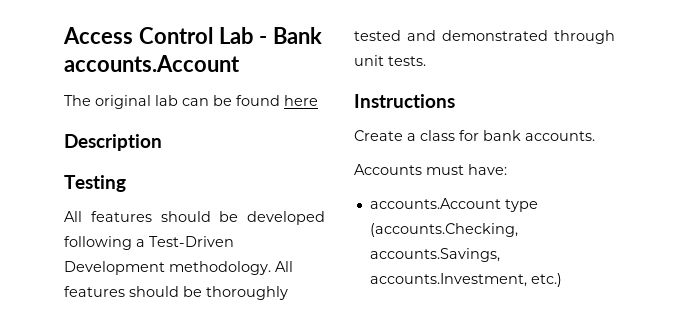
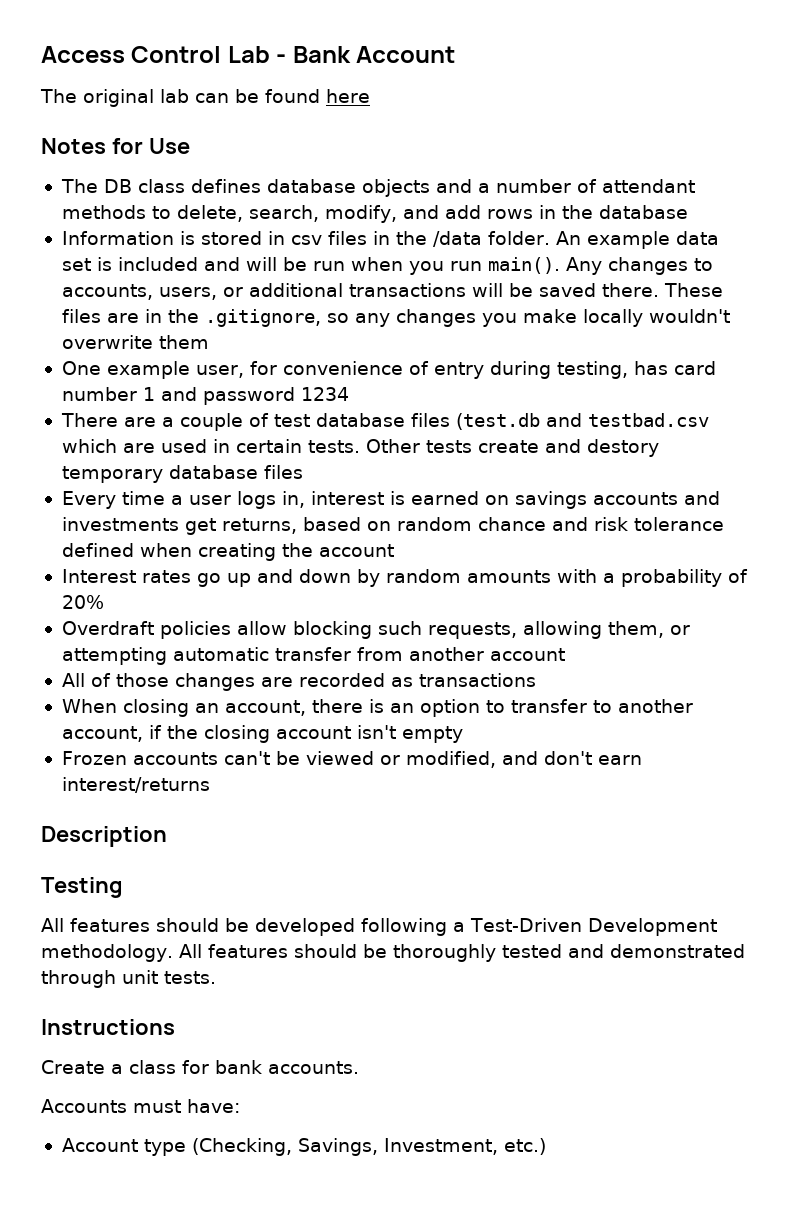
- Access Control Lab - Bank accounts.Account
+ Access Control Lab - Bank Account
+ Notes for Use
+ The DB class defines database objects and a number of attendant methods to delete, search, modify, and add rows in the database
+ Information is stored in csv files in the /data folder. An example data set is included and will be run when you run main(). Any changes to accounts, users, or additional transactions will be saved there. These files are in the .gitignore, so any changes you make locally wouldn't overwrite them
+ One example user, for convenience of entry during testing, has card number 1 and password 1234
+ There are a couple of test database files (test.db and testbad.csv which are used in certain tests. Other tests create and destory temporary database files
+ Every time a user logs in, interest is earned on savings accounts and investments get returns, based on random chance and risk tolerance defined when creating the account
+ Interest rates go up and down by random amounts with a probability of 20%
+ Overdraft policies allow blocking such requests, allowing them, or attempting automatic transfer from another account
+ All of those changes are recorded as transactions
+ When closing an account, there is an option to transfer to another account, if the closing account isn't empty
+ Frozen accounts can't be viewed or modified, and don't earn interest/returns
- accounts.Account type (accounts.Checking, accounts.Savings, accounts.Investment, etc.)
+ Account type (Checking, Savings, Investment, etc.)

